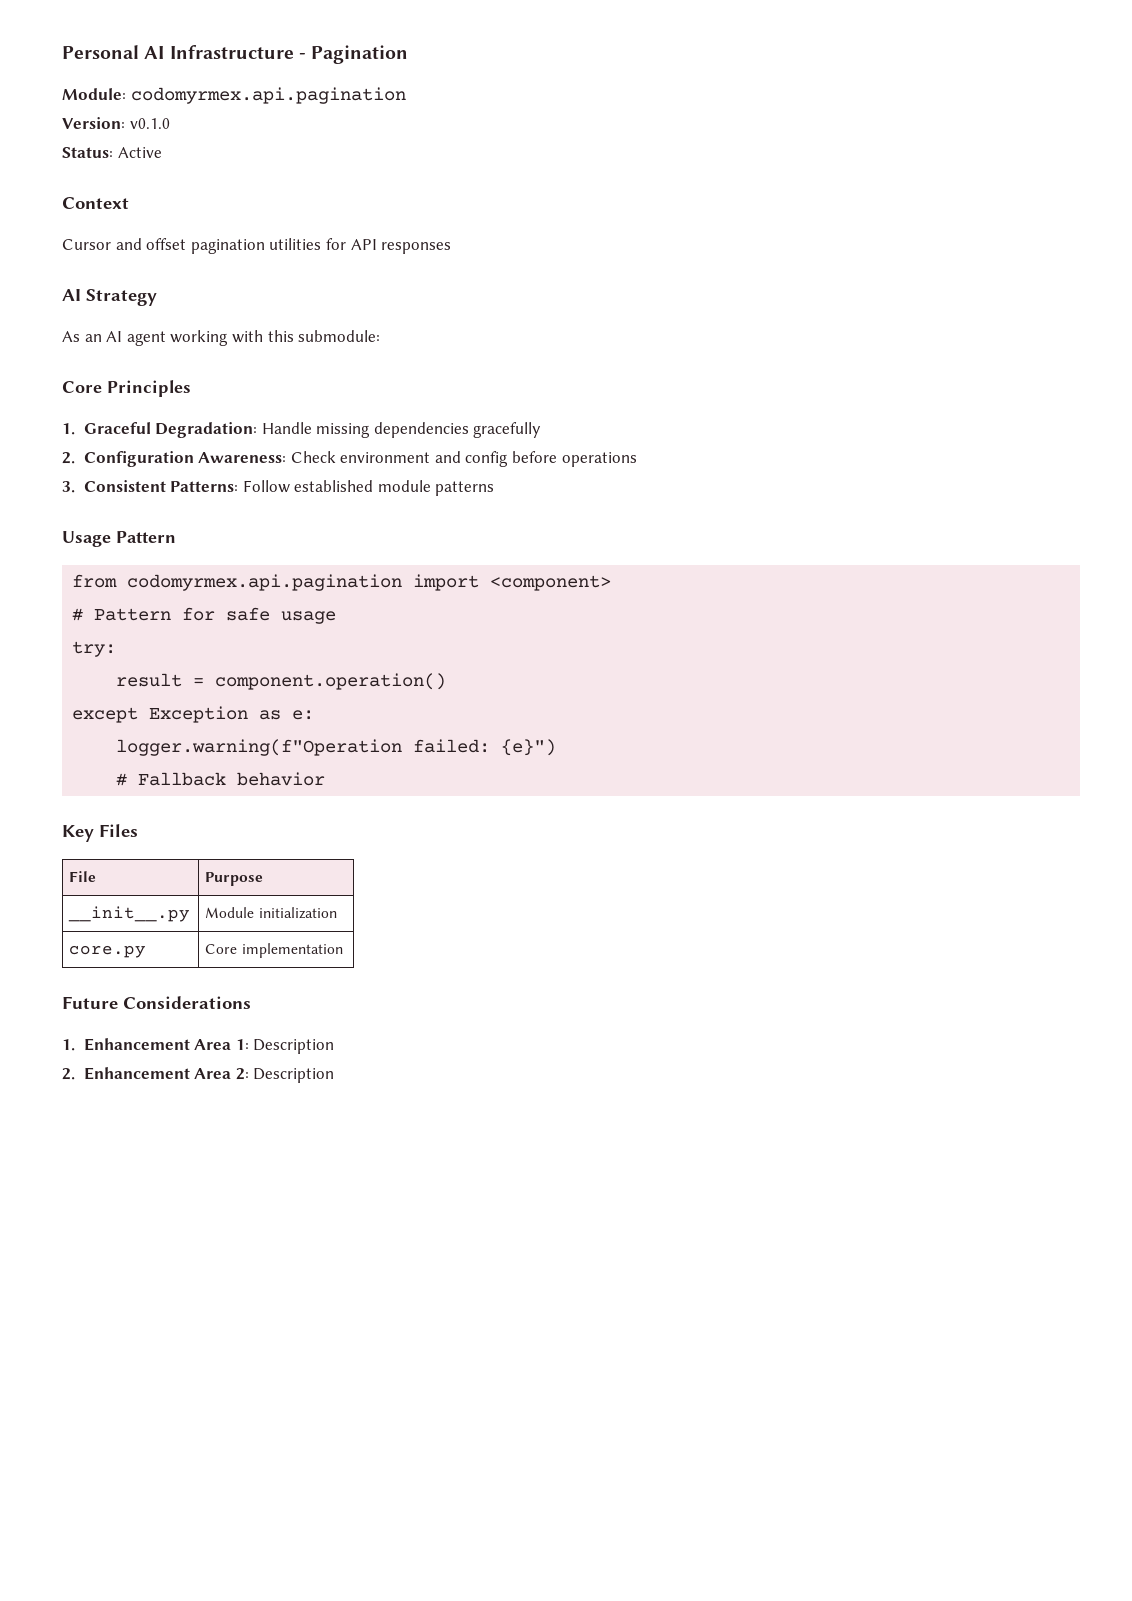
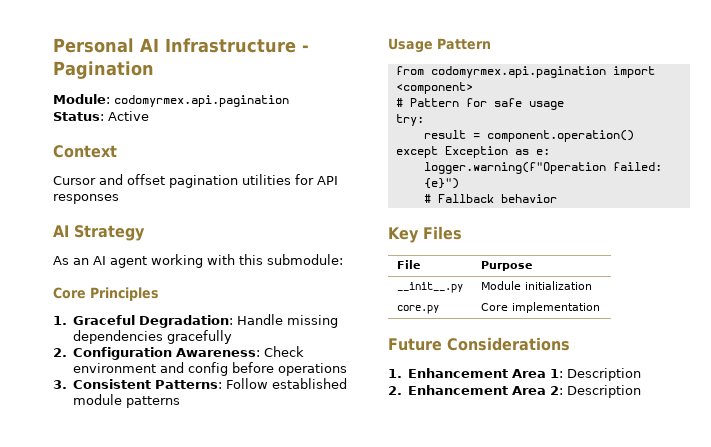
- Version: v0.1.0

